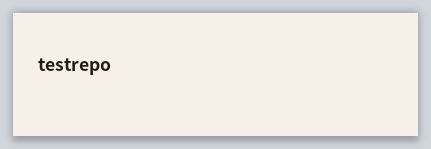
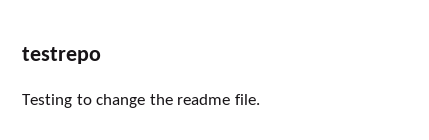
+ Testing to change the readme file.

